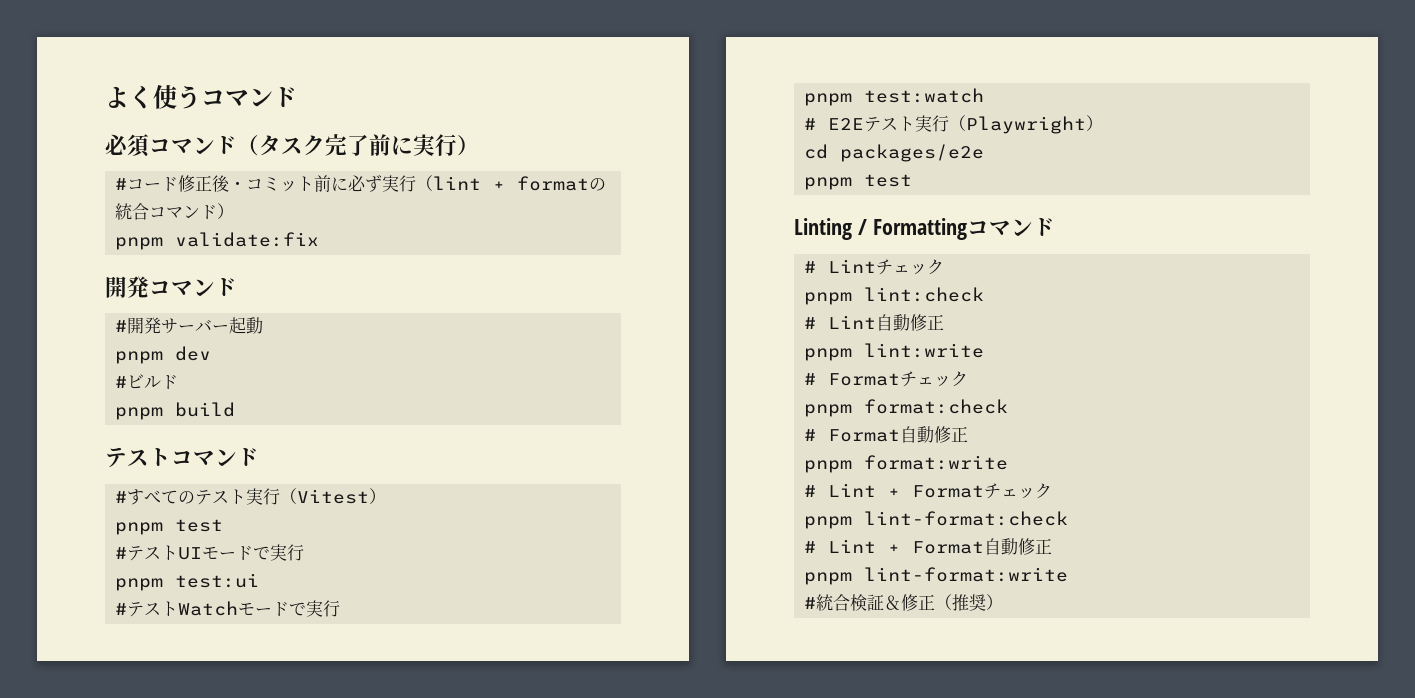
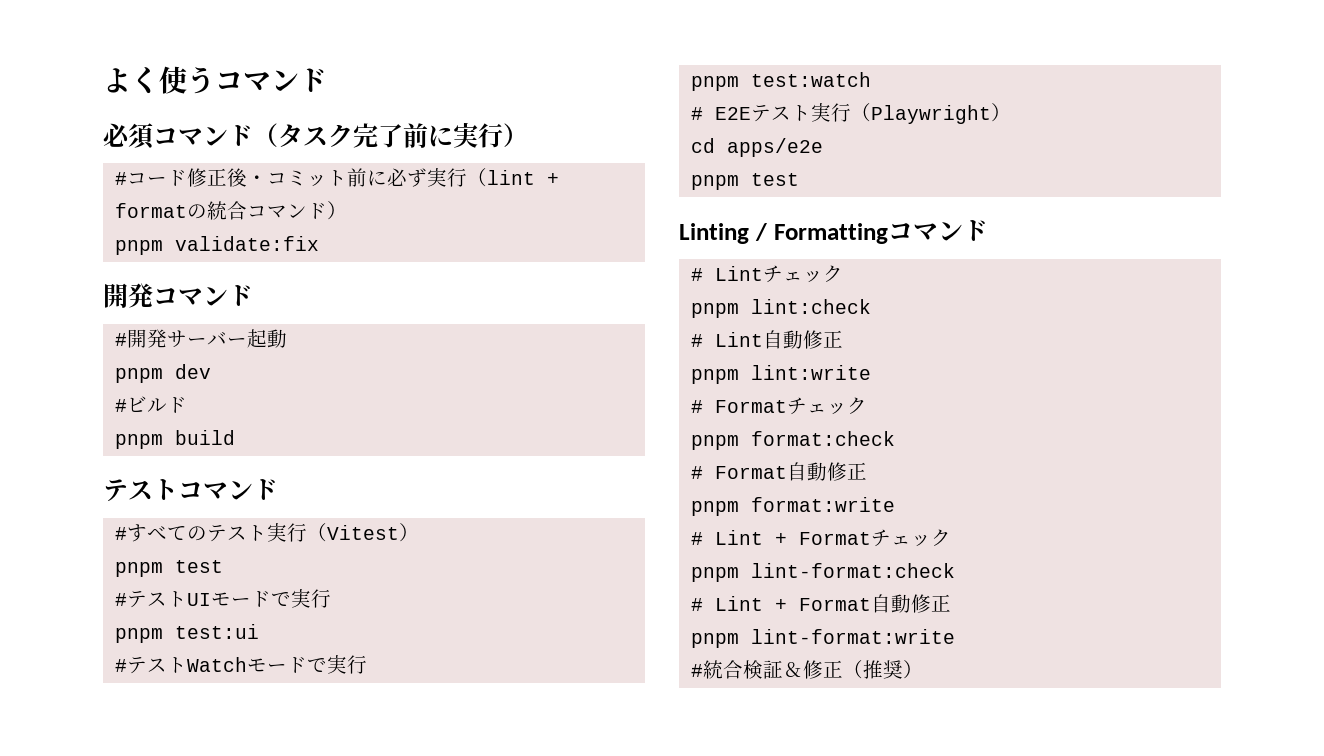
- cd packages/e2e
+ cd apps/e2e

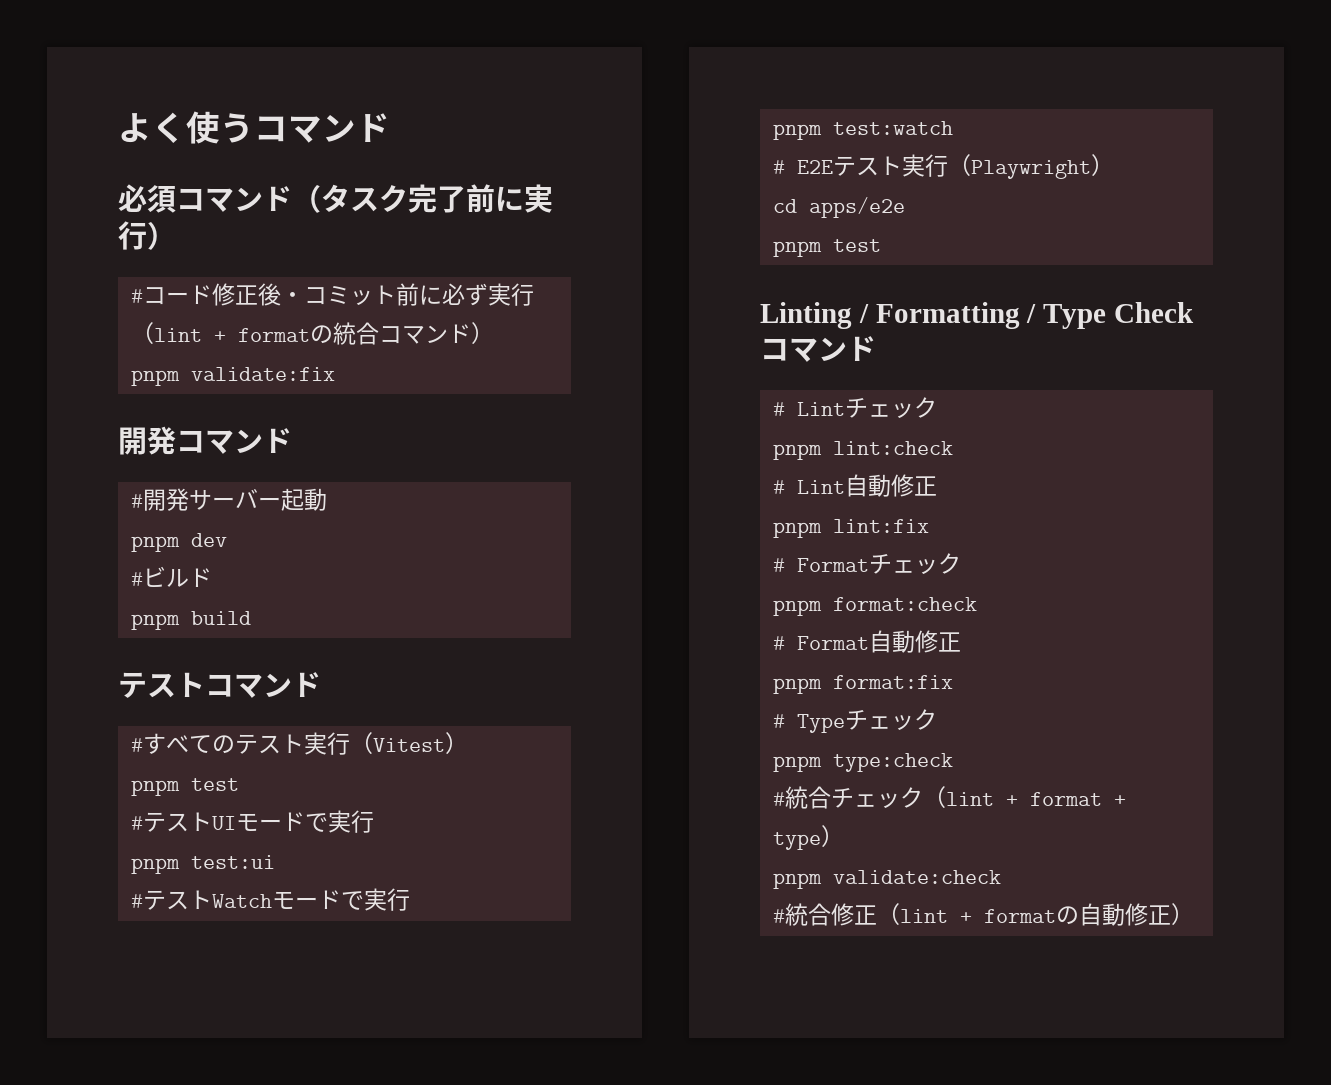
- Linting / Formattingコマンド
+ Linting / Formatting / Type Checkコマンド
- pnpm lint:write
+ pnpm lint:fix
- pnpm format:write
- # Lint + Formatチェック
- pnpm lint-format:check
- # Lint + Format自動修正
- pnpm lint-format:write
- #統合検証＆修正（推奨）
+ pnpm format:fix
+ # Typeチェック
+ pnpm type:check
+ #統合チェック（lint + format + type）
+ pnpm validate:check
+ #統合修正（lint + formatの自動修正）

